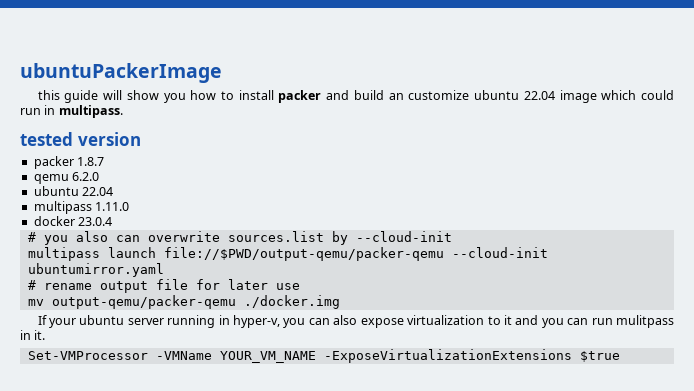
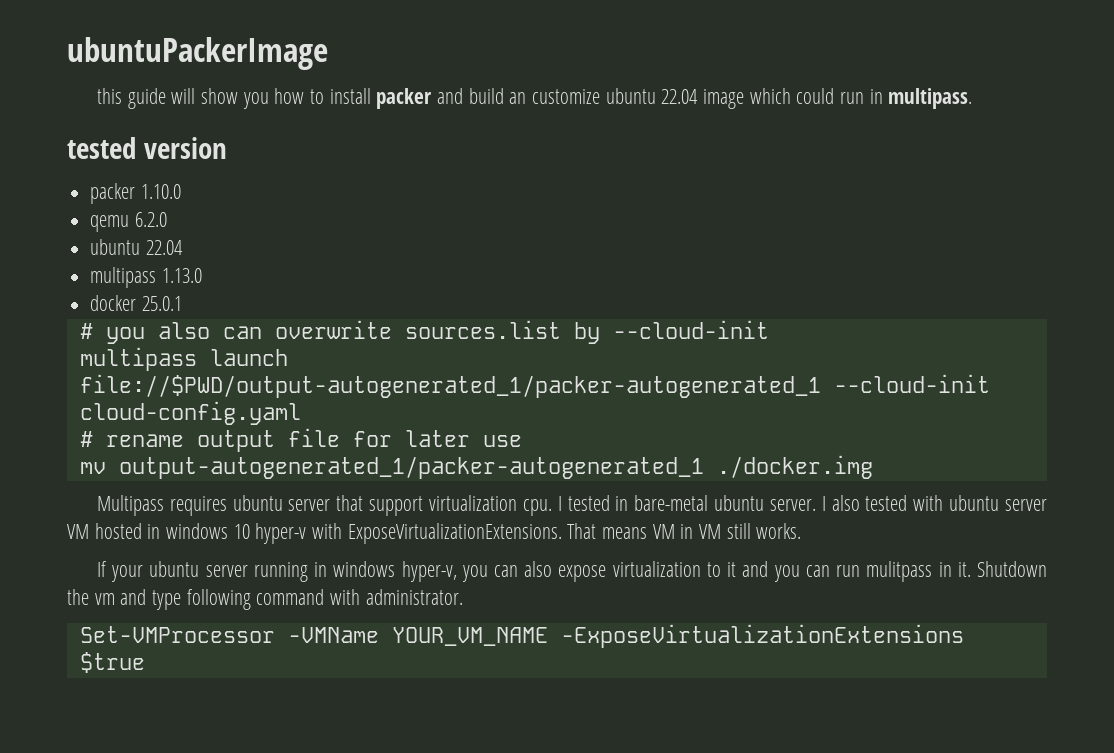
- packer 1.8.7
+ packer 1.10.0
- multipass 1.11.0
+ multipass 1.13.0
- docker 23.0.4
+ docker 25.0.1
- multipass launch file://$PWD/output-qemu/packer-qemu --cloud-init ubuntumirror.yaml
+ multipass launch file://$PWD/output-autogenerated_1/packer-autogenerated_1 --cloud-init cloud-config.yaml
- mv output-qemu/packer-qemu ./docker.img
+ mv output-autogenerated_1/packer-autogenerated_1 ./docker.img
+ Multipass requires ubuntu server that support virtualization cpu. I tested in bare-metal ubuntu server. I also tested with ubuntu server VM hosted in windows 10 hyper-v with ExposeVirtualizationExtensions. That means VM in VM still works.
- If your ubuntu server running in hyper-v, you can also expose virtualization to it and you can run mulitpass in it.
+ If your ubuntu server running in windows hyper-v, you can also expose virtualization to it and you can run mulitpass in it. Shutdown the vm and type following command with administrator.

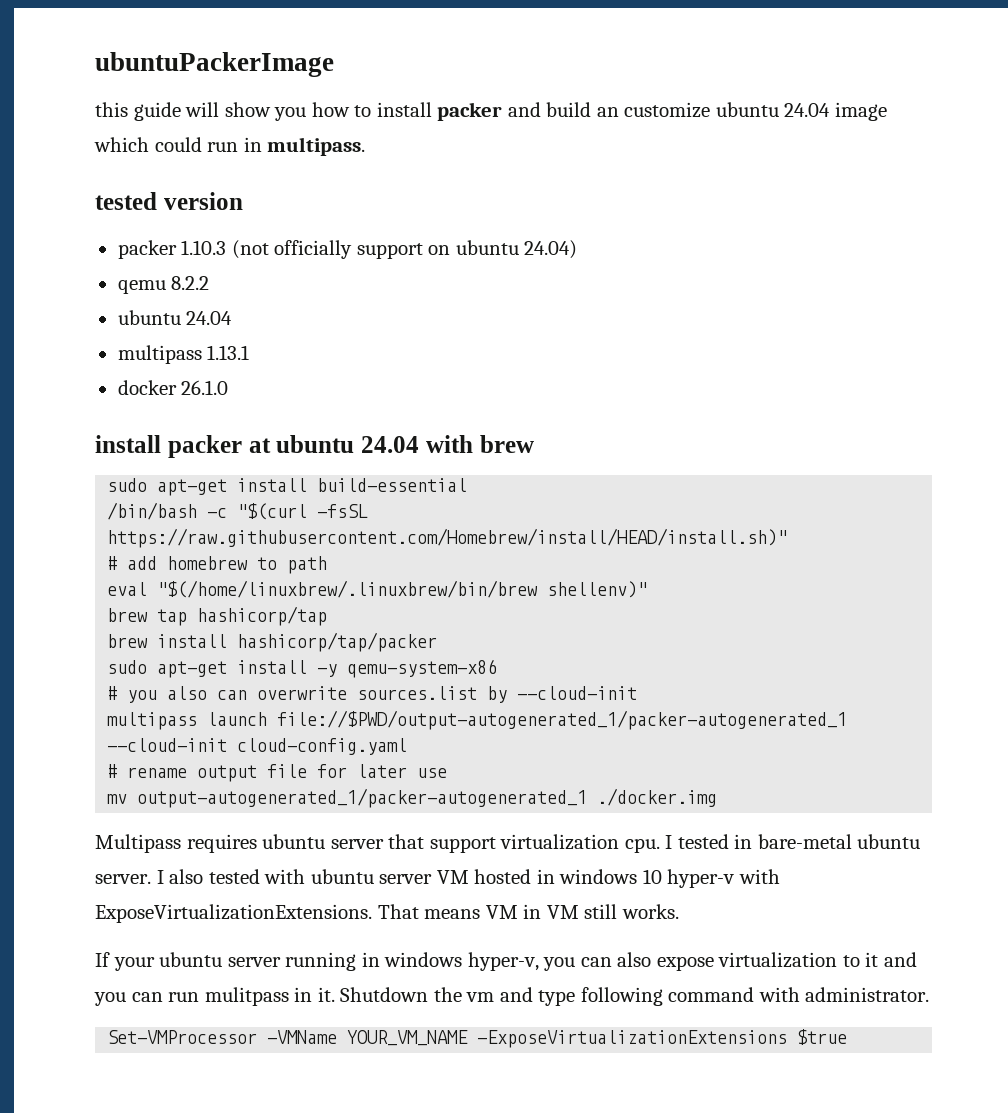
- this guide will show you how to install packer and build an customize ubuntu 22.04 image which could run in multipass.
+ this guide will show you how to install packer and build an customize ubuntu 24.04 image which could run in multipass.
- packer 1.10.0
+ packer 1.10.3 (not officially support on ubuntu 24.04)
- qemu 6.2.0
- ubuntu 22.04
- multipass 1.13.0
+ qemu 8.2.2
+ ubuntu 24.04
+ multipass 1.13.1
- docker 25.0.1
+ docker 26.1.0
+ install packer at ubuntu 24.04 with brew
+ sudo apt-get install build-essential
+ /bin/bash -c "$(curl -fsSL https://raw.githubusercontent.com/Homebrew/install/HEAD/install.sh)"
+ # add homebrew to path
+ eval "$(/home/linuxbrew/.linuxbrew/bin/brew shellenv)"
+ brew tap hashicorp/tap
+ brew install hashicorp/tap/packer
+ sudo apt-get install -y qemu-system-x86

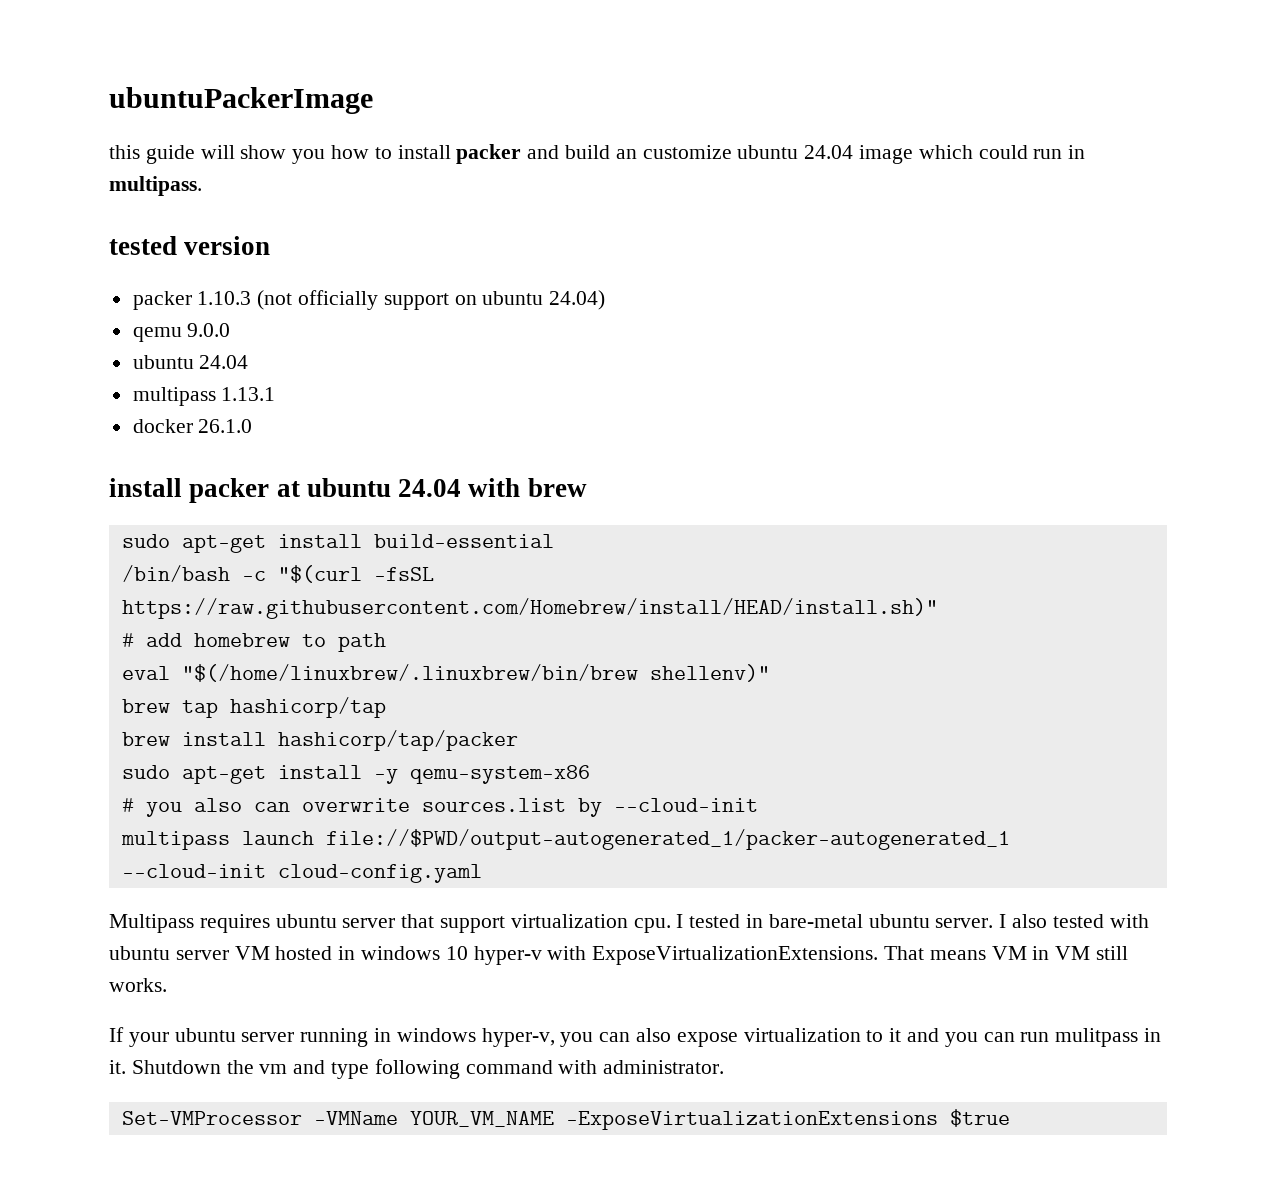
- qemu 8.2.2
+ qemu 9.0.0
- # rename output file for later use
- mv output-autogenerated_1/packer-autogenerated_1 ./docker.img

